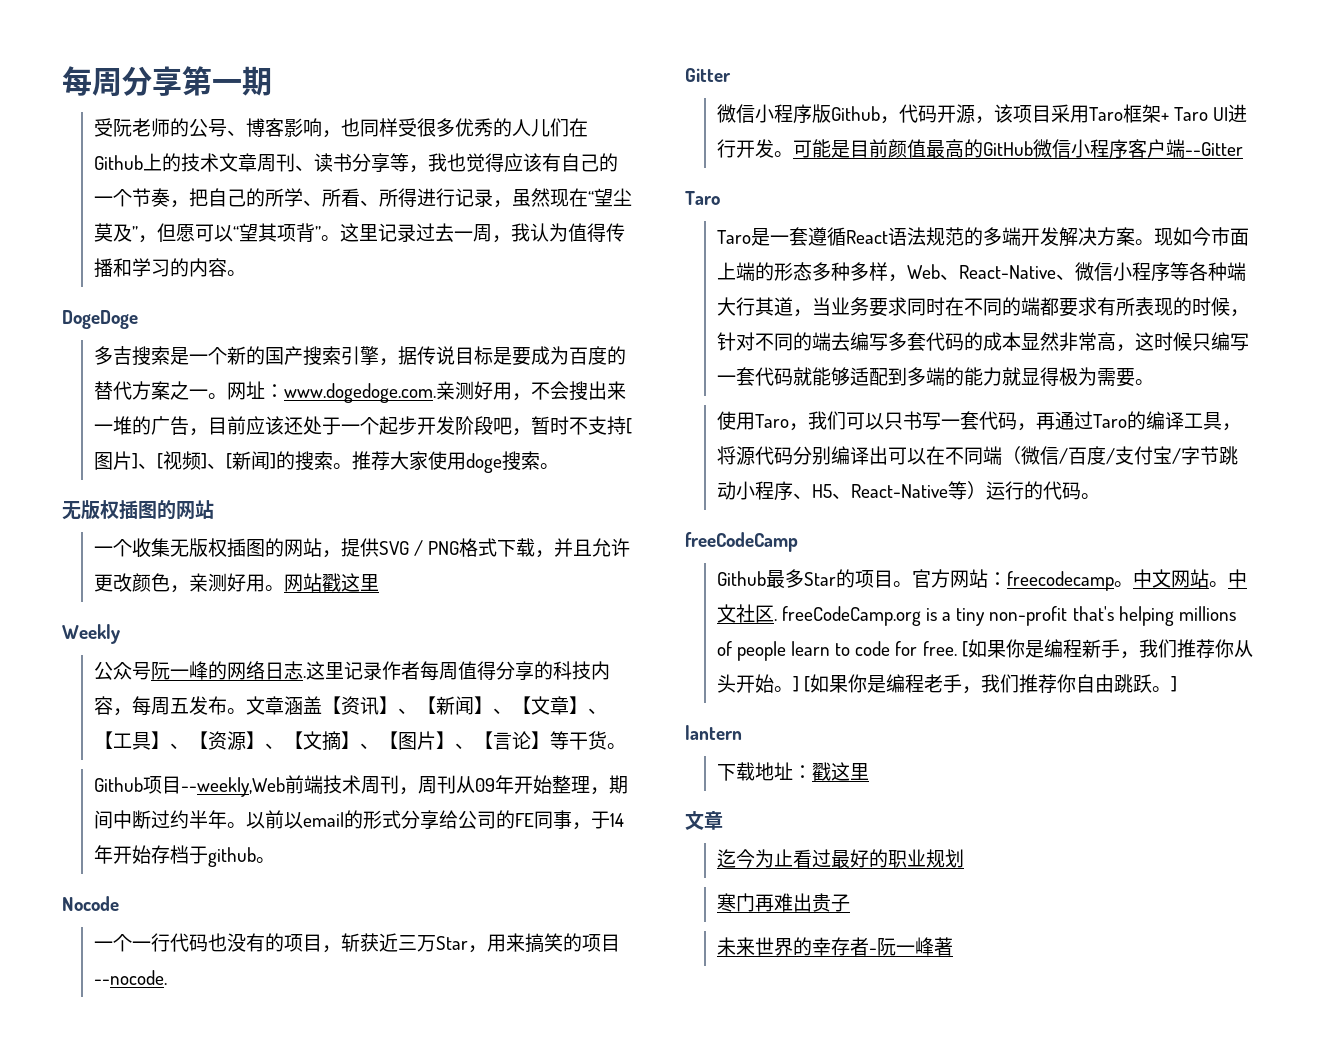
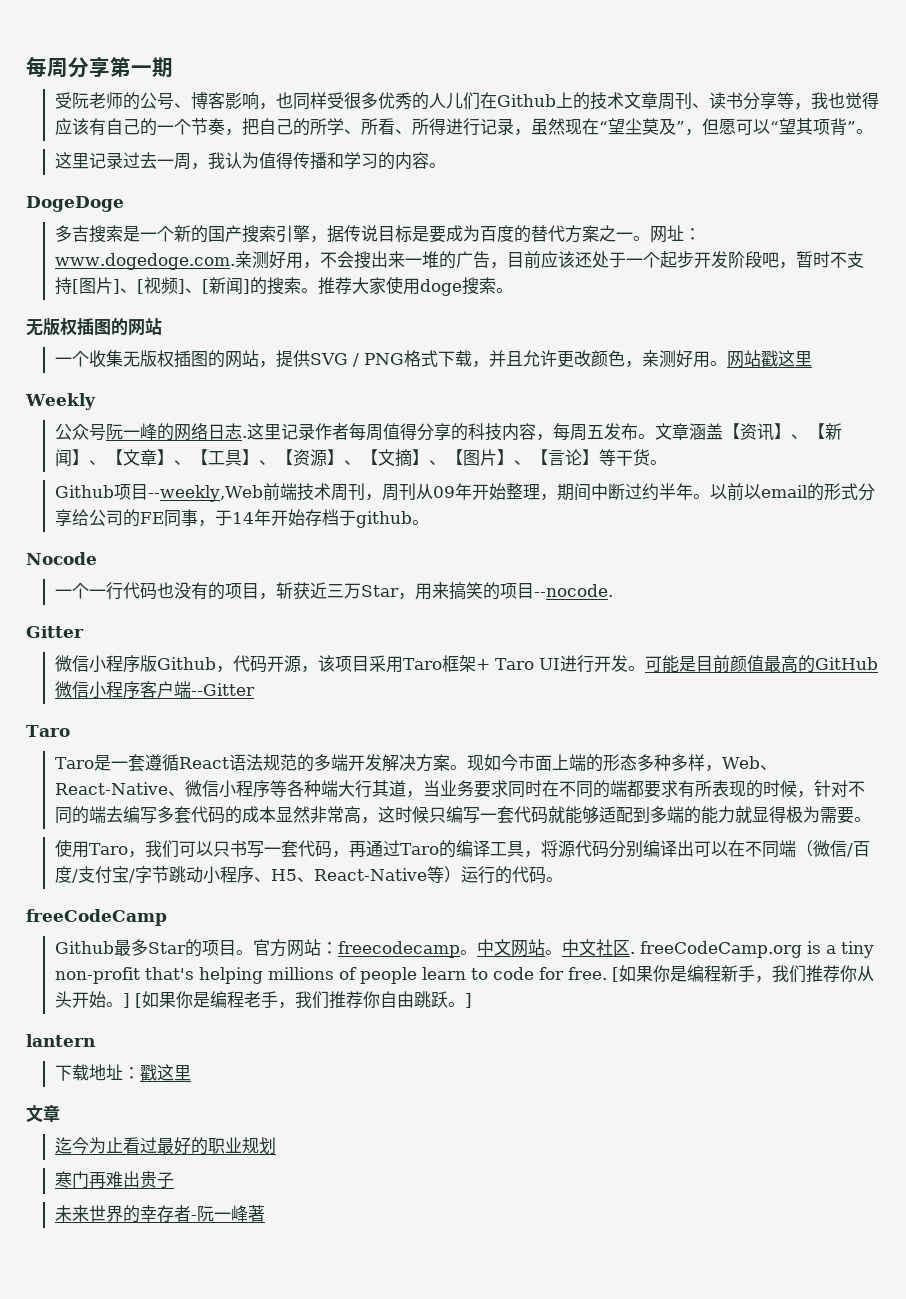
- 受阮老师的公号、博客影响，也同样受很多优秀的人儿们在Github上的技术文章周刊、读书分享等，我也觉得应该有自己的一个节奏，把自己的所学、所看、所得进行记录，虽然现在“望尘莫及”，但愿可以“望其项背”。这里记录过去一周，我认为值得传播和学习的内容。
+ 受阮老师的公号、博客影响，也同样受很多优秀的人儿们在Github上的技术文章周刊、读书分享等，我也觉得应该有自己的一个节奏，把自己的所学、所看、所得进行记录，虽然现在“望尘莫及”，但愿可以“望其项背”。
+ 这里记录过去一周，我认为值得传播和学习的内容。

